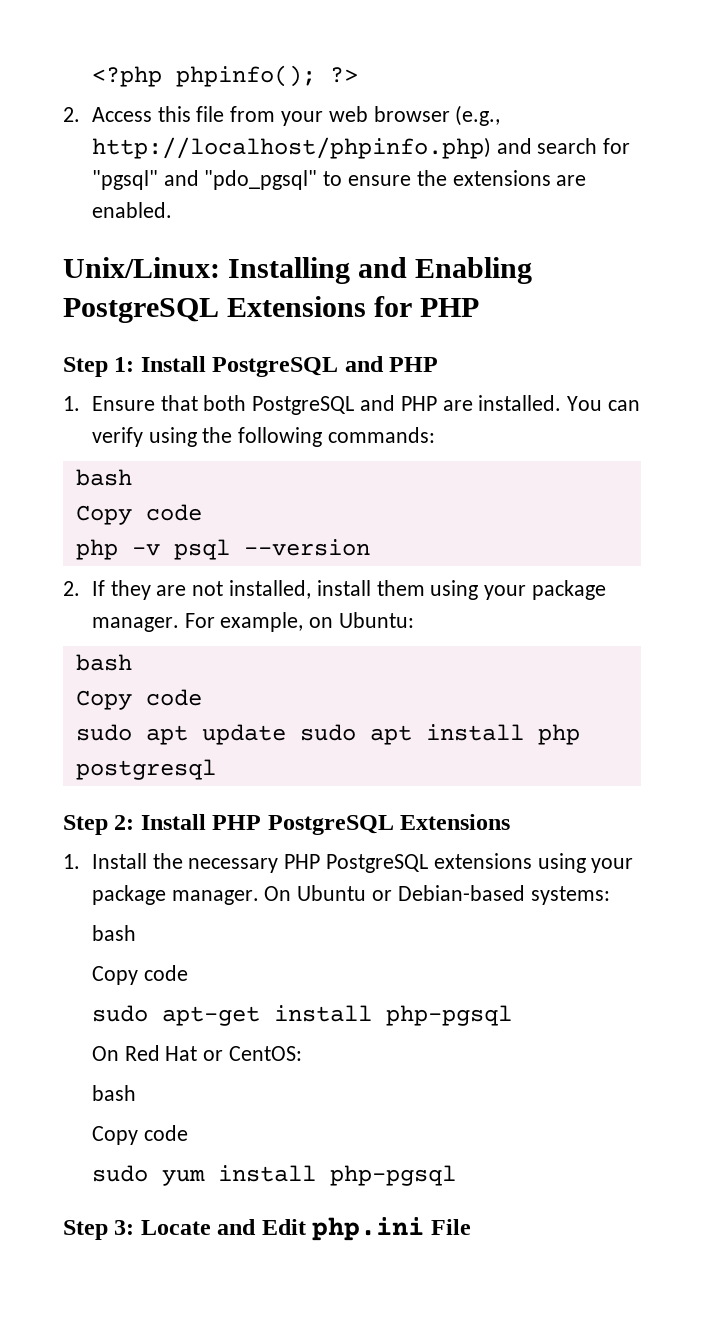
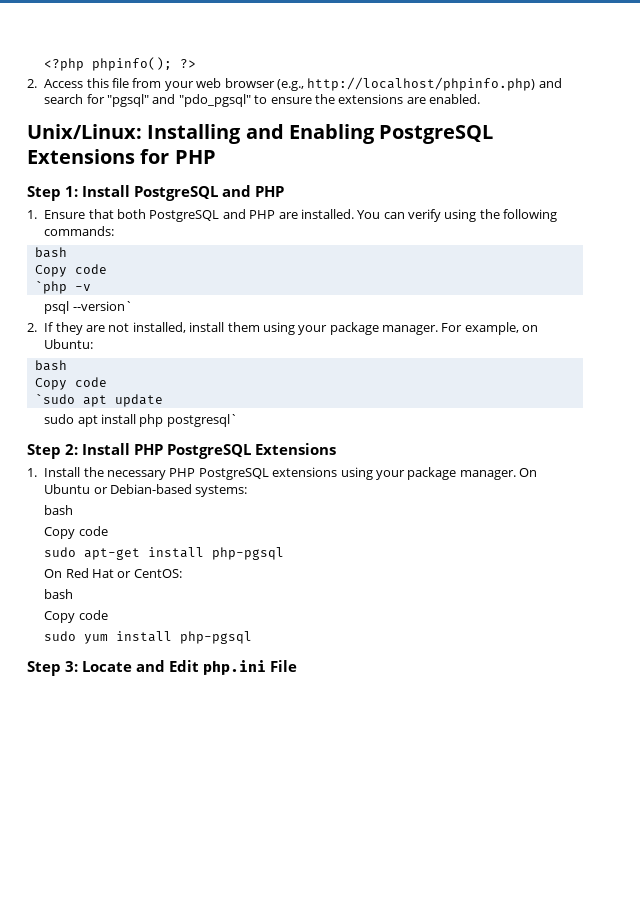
- php -v psql --version
+ `php -v
+ psql --version`
- sudo apt update sudo apt install php postgresql
+ `sudo apt update
+ sudo apt install php postgresql`

